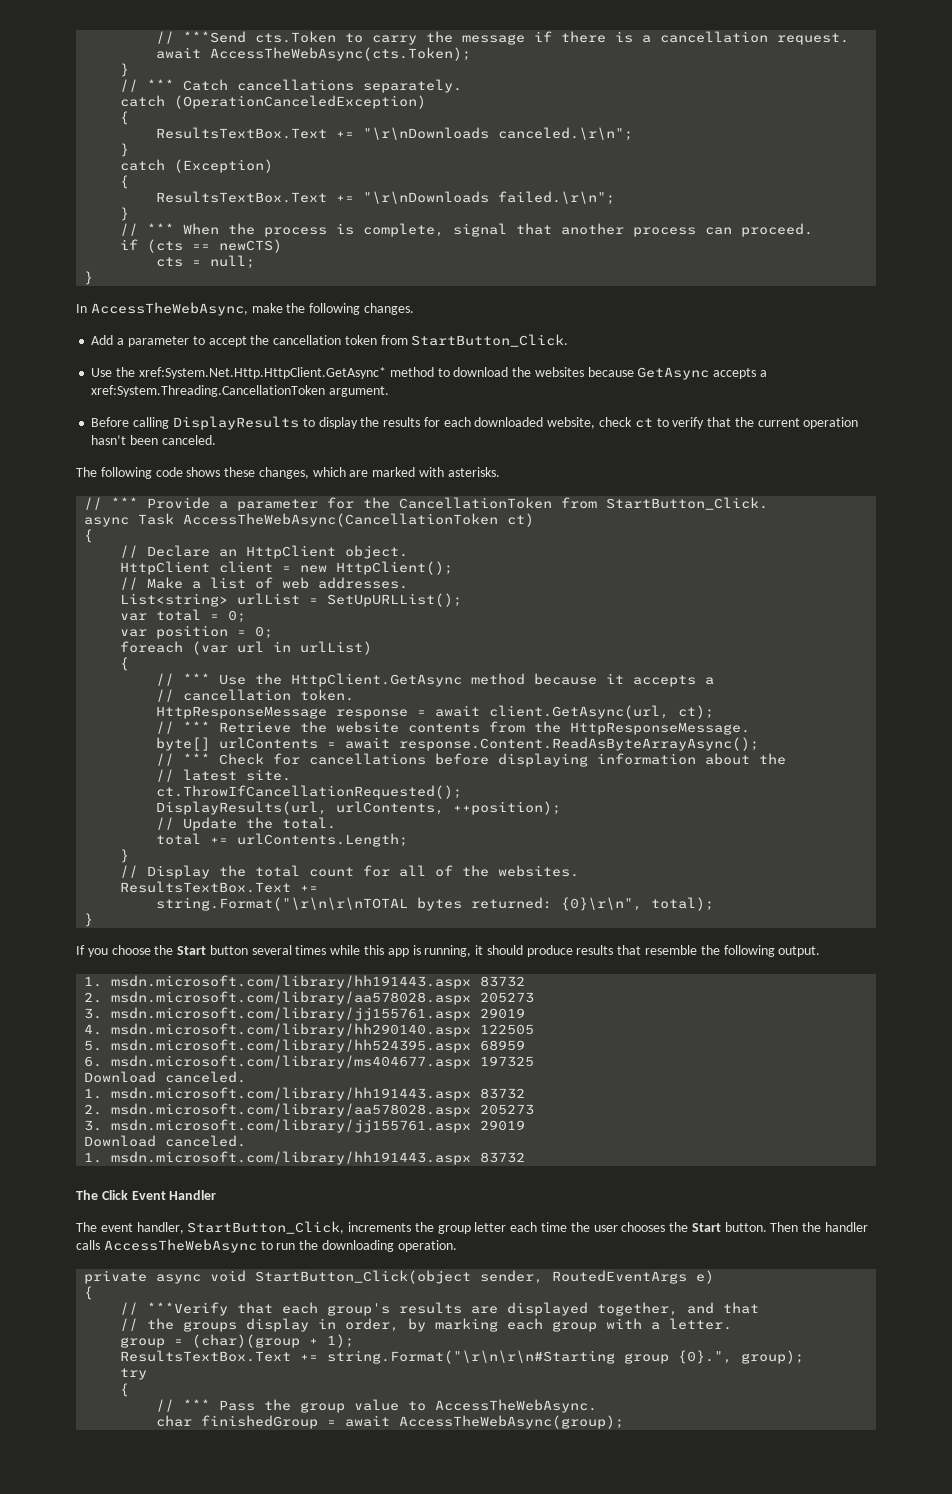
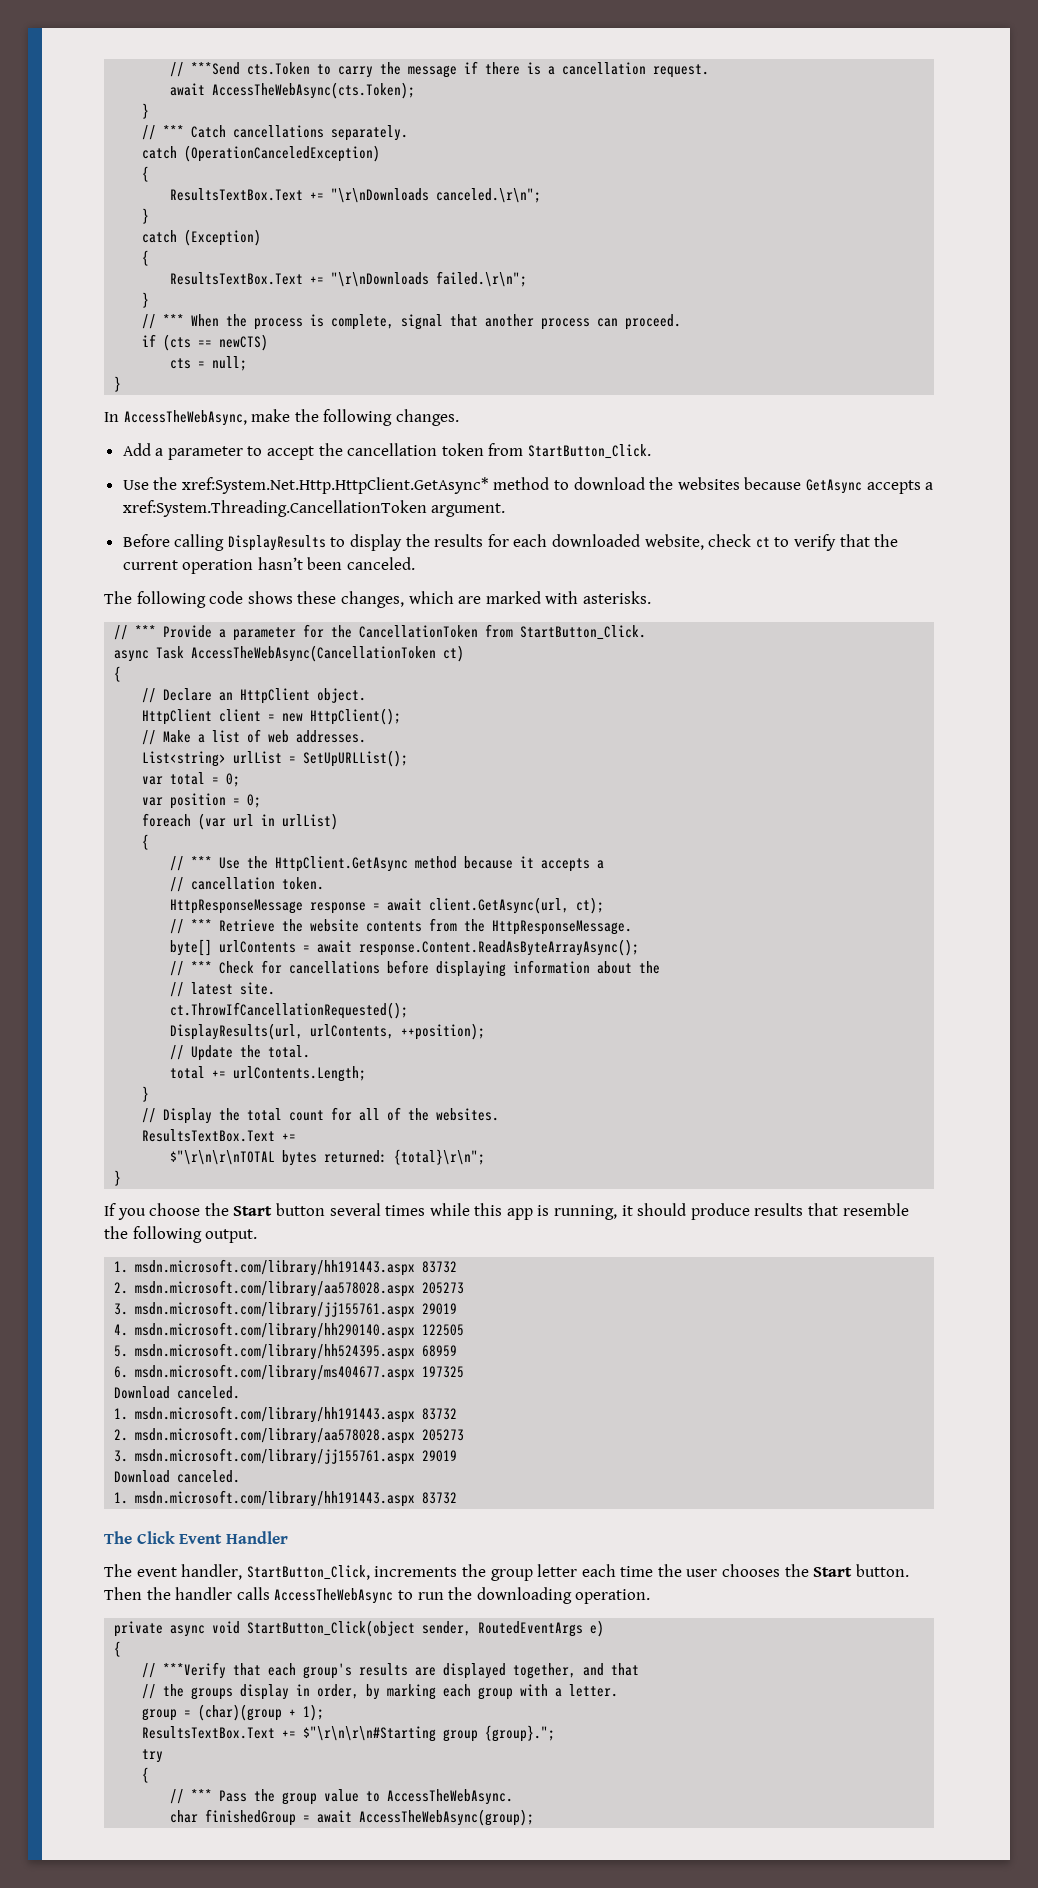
- string.Format("\r\n\r\nTOTAL bytes returned: {0}\r\n", total);
+ $"\r\n\r\nTOTAL bytes returned: {total}\r\n";
- ResultsTextBox.Text += string.Format("\r\n\r\n#Starting group {0}.", group);
+ ResultsTextBox.Text += $"\r\n\r\n#Starting group {group}.";

